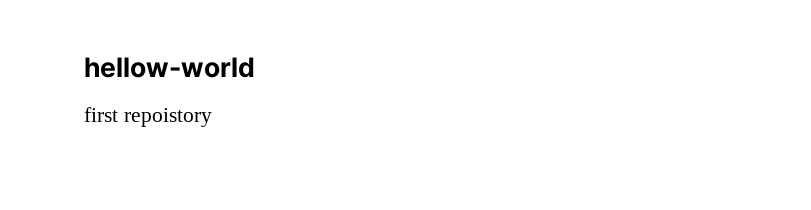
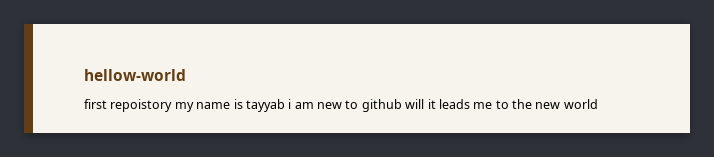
- first repoistory
+ first repoistory my name is tayyab i am new to github will it leads me to the new world

